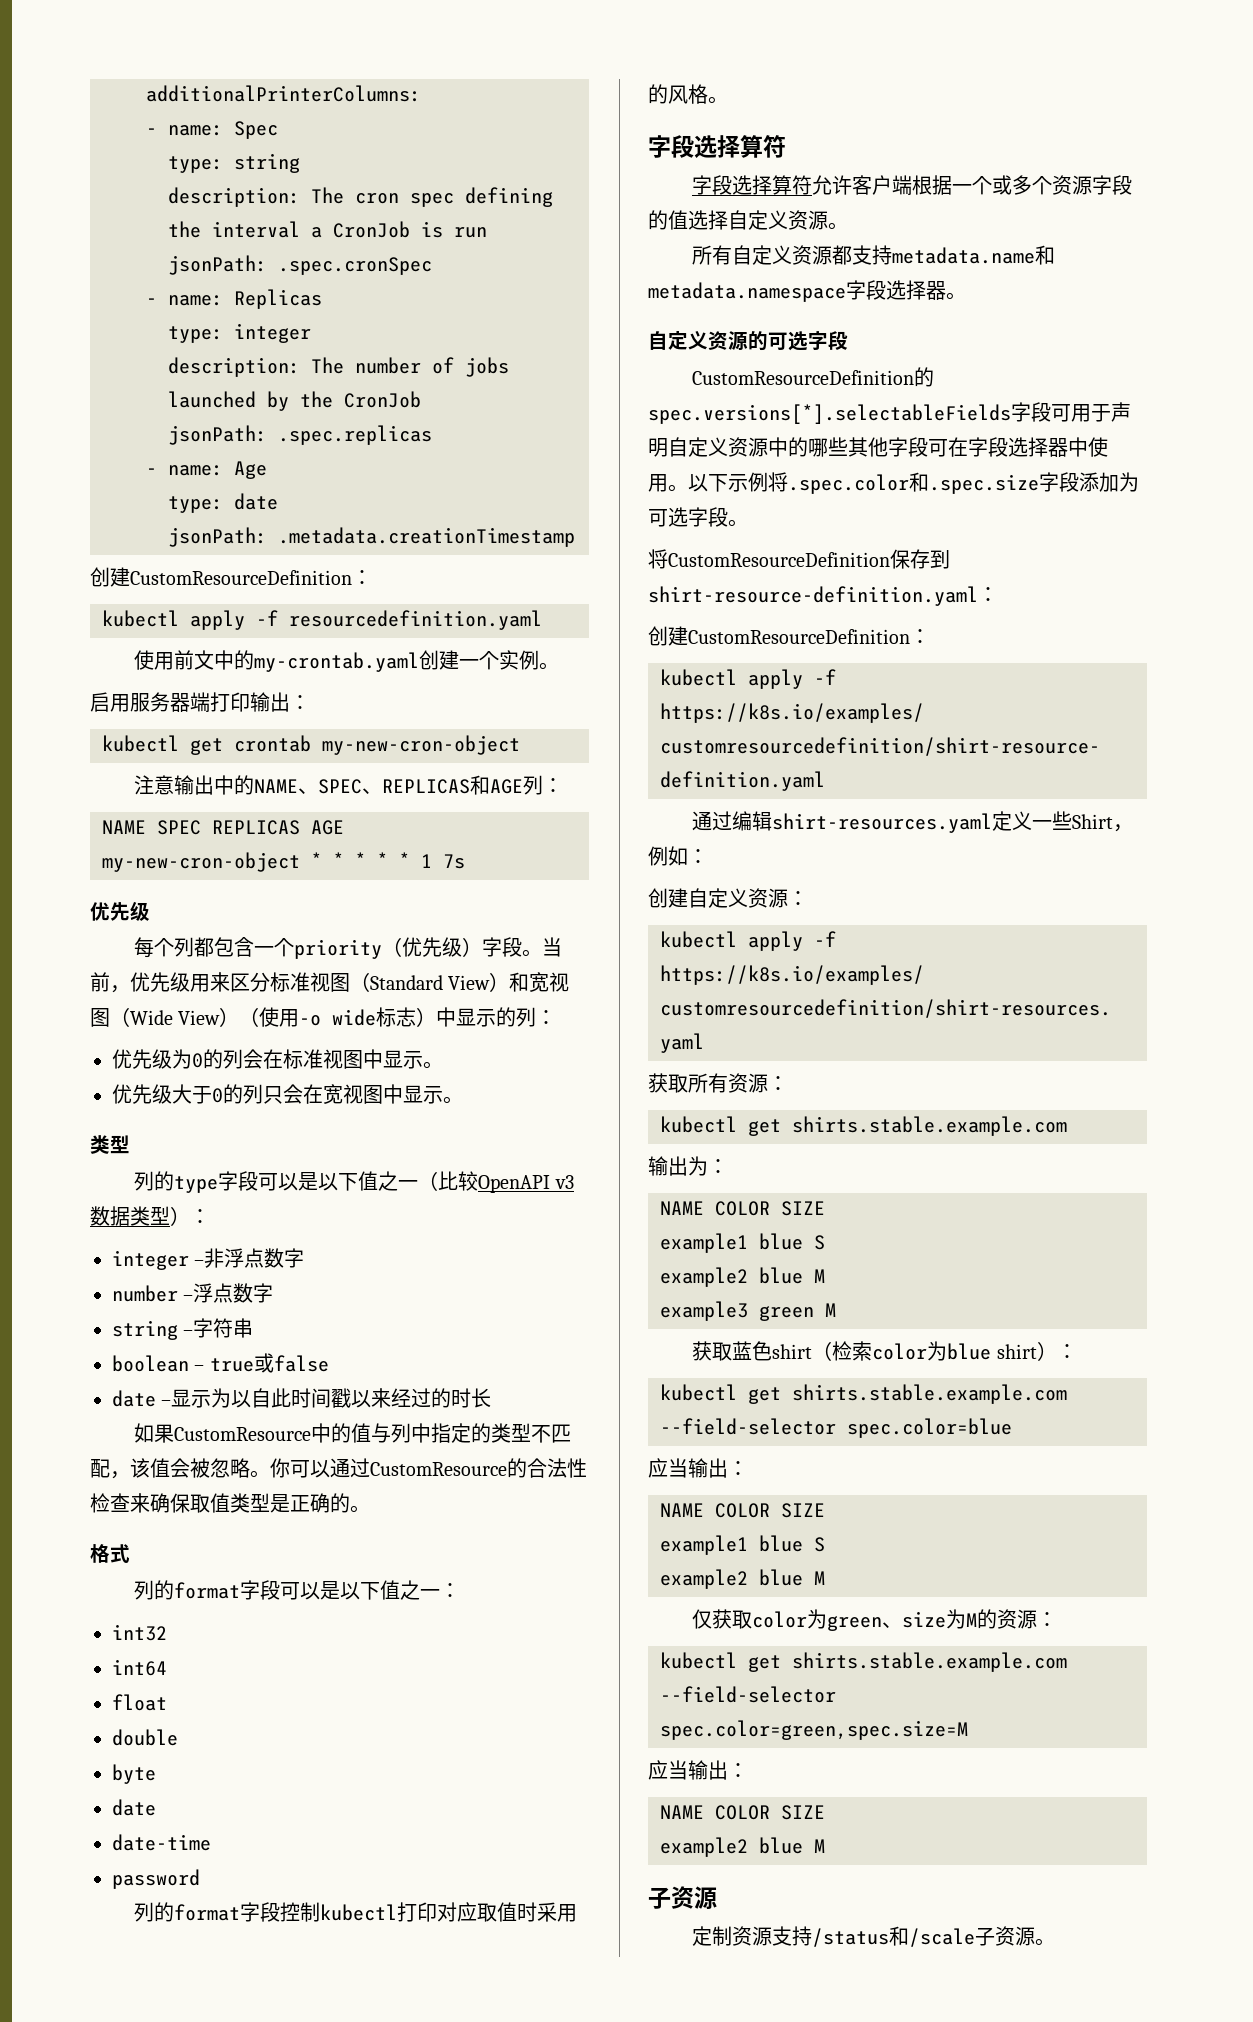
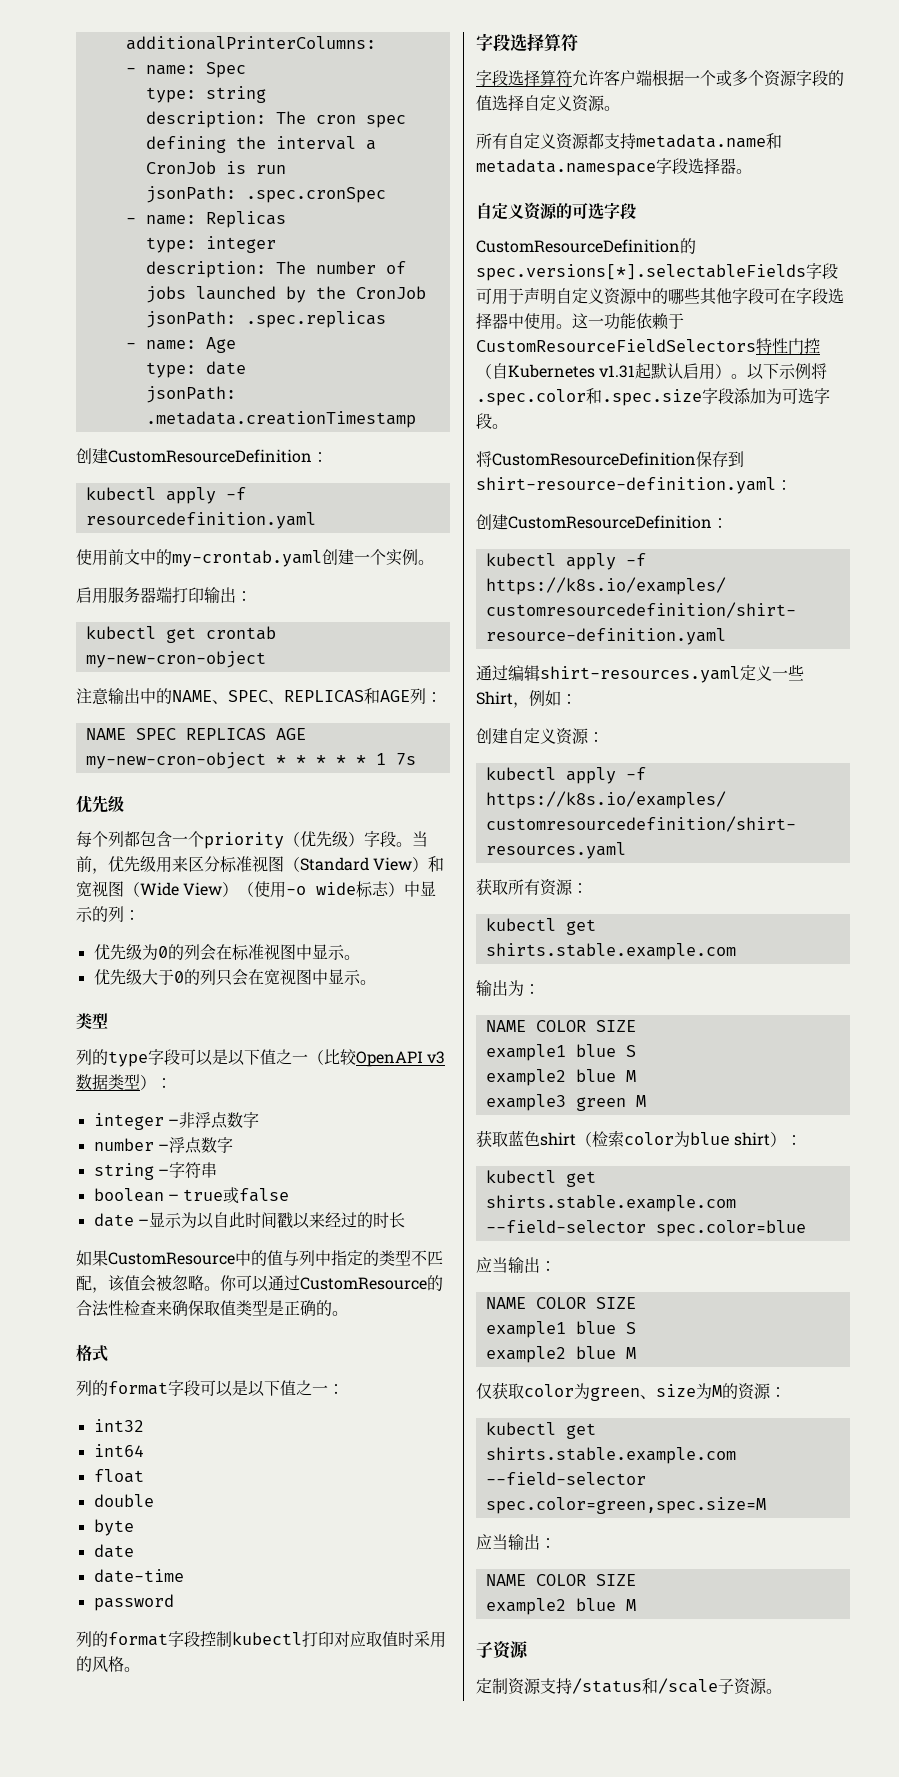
+ 这一功能依赖于CustomResourceFieldSelectors特性门控（自Kubernetes v1.31起默认启用）。

